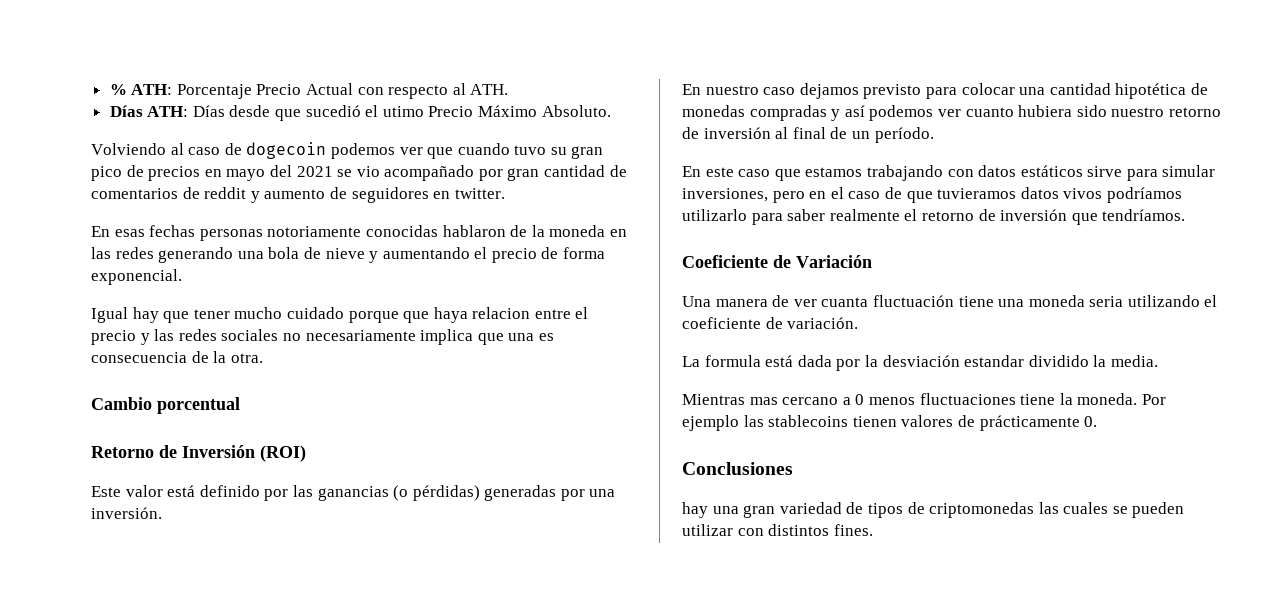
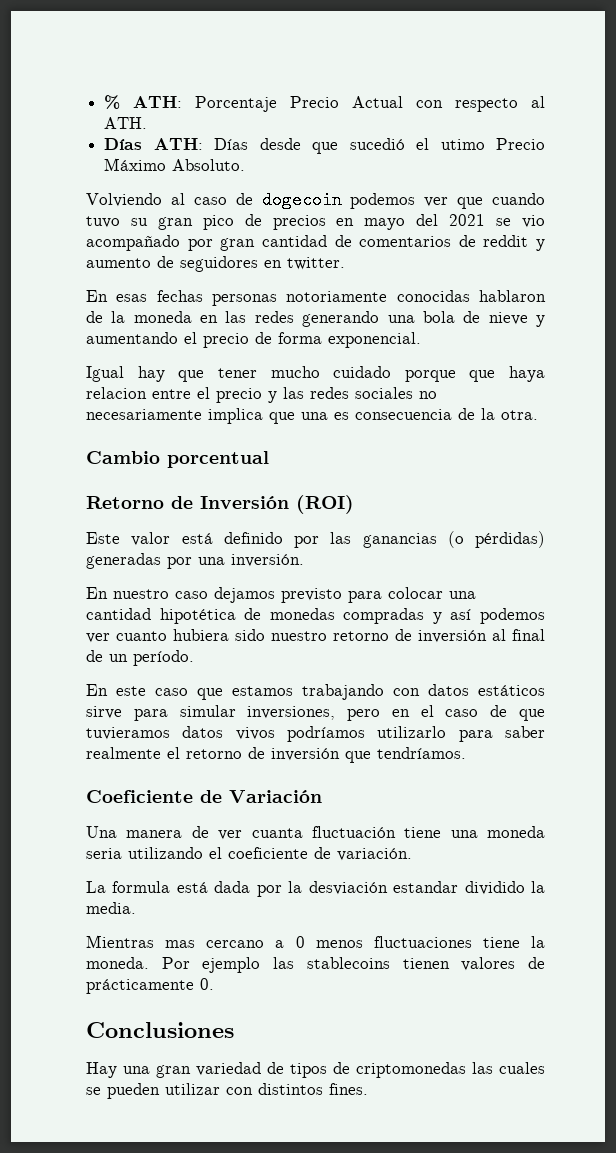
- hay una gran variedad de tipos de criptomonedas las cuales se pueden utilizar con distintos fines.
+ Hay una gran variedad de tipos de criptomonedas las cuales se pueden utilizar con distintos fines.

